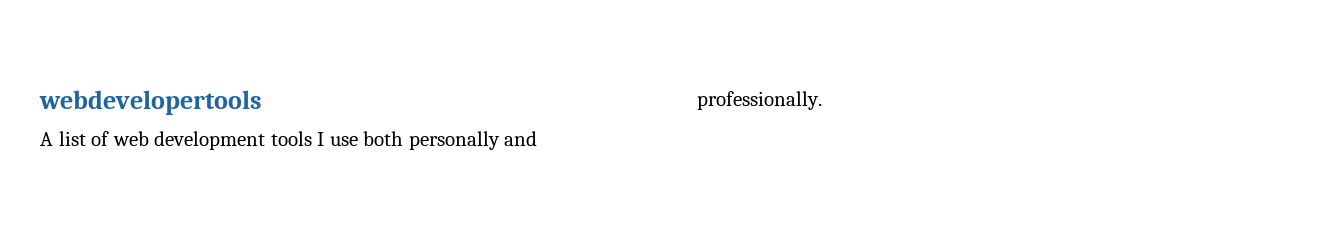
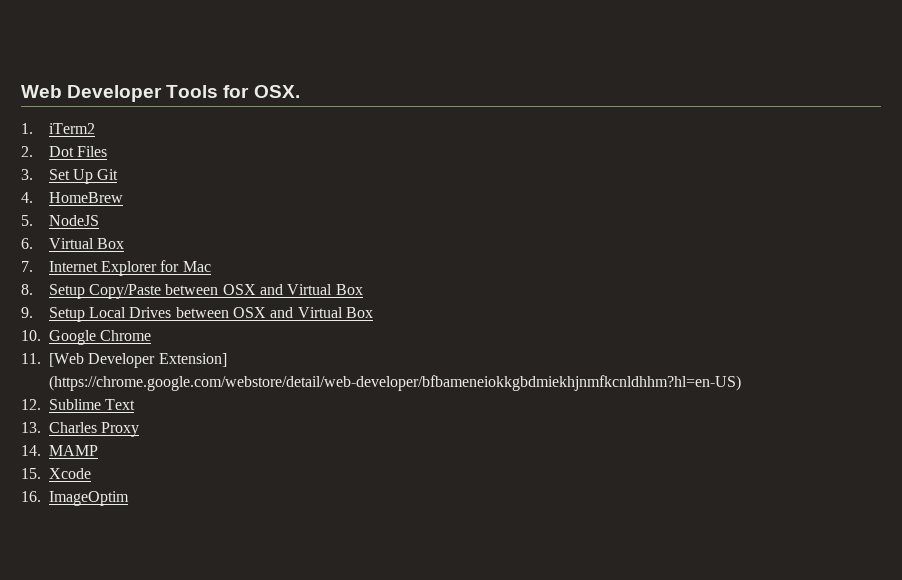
- webdevelopertools
- A list of web development tools I use both personally and professionally.
+ Web Developer Tools for OSX.
+ 1. iTerm2
+ 2. Dot Files
+ 3. Set Up Git
+ 4. HomeBrew
+ 5. NodeJS
+ 6. Virtual Box
+ 7. Internet Explorer for Mac
+ 8. Setup Copy/Paste between OSX and Virtual Box
+ 9. Setup Local Drives between OSX and Virtual Box
+ 10. Google Chrome
+ 11. [Web Developer Extension] (https://chrome.google.com/webstore/detail/web-developer/bfbameneiokkgbdmiekhjnmfkcnldhhm?hl=en-US)
+ 12. Sublime Text
+ 13. Charles Proxy
+ 14. MAMP
+ 15. Xcode
+ 16. ImageOptim

